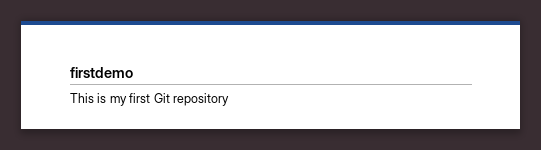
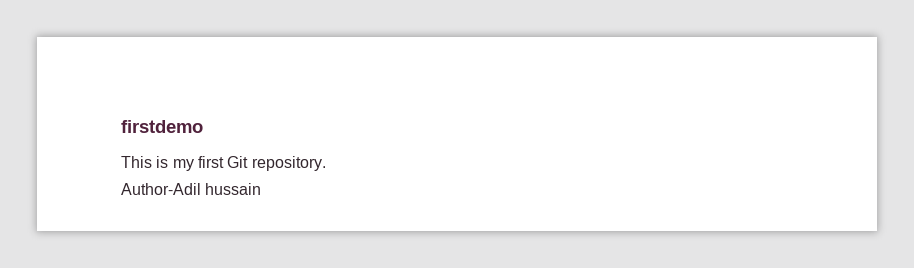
- This is my first Git repository
+ This is my first Git repository.
+ Author-Adil hussain

